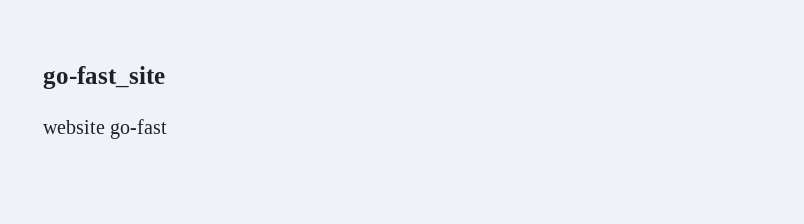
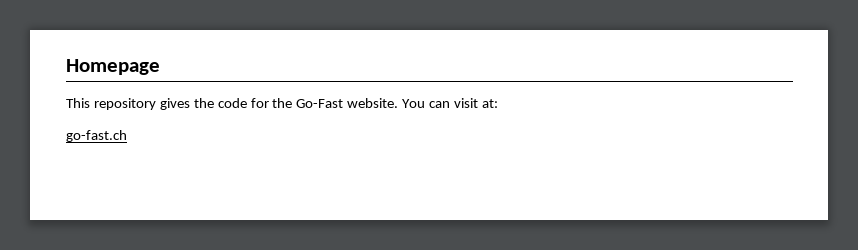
- go-fast_site
- website go-fast
+ Homepage
+ This repository gives the code for the Go-Fast website. You can visit at:
+ go-fast.ch

